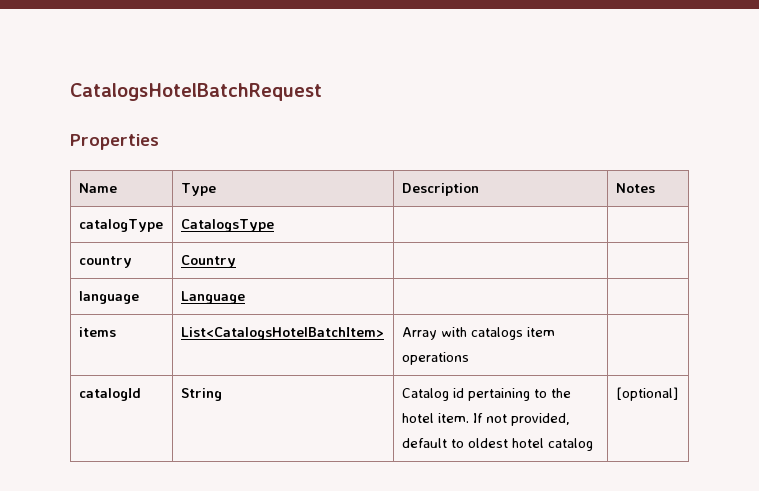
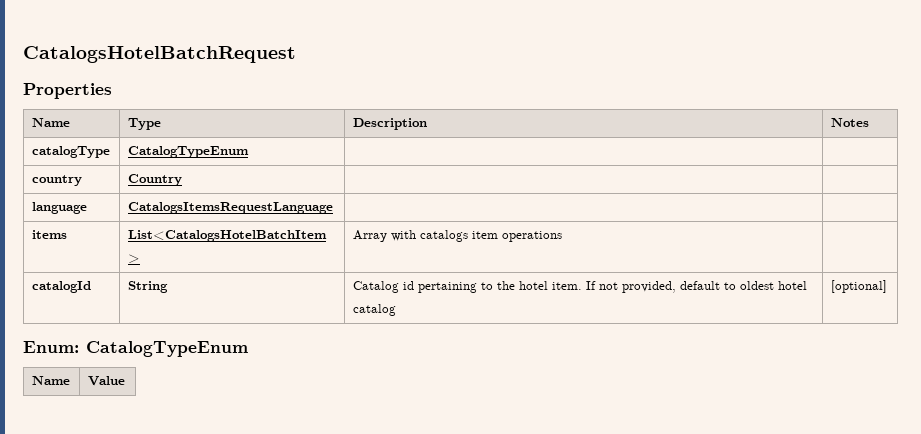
- catalogType | CatalogsType | |
+ catalogType | CatalogTypeEnum | |
- language | Language | |
+ language | CatalogsItemsRequestLanguage | |
+ Enum: CatalogTypeEnum
+ Name | Value

